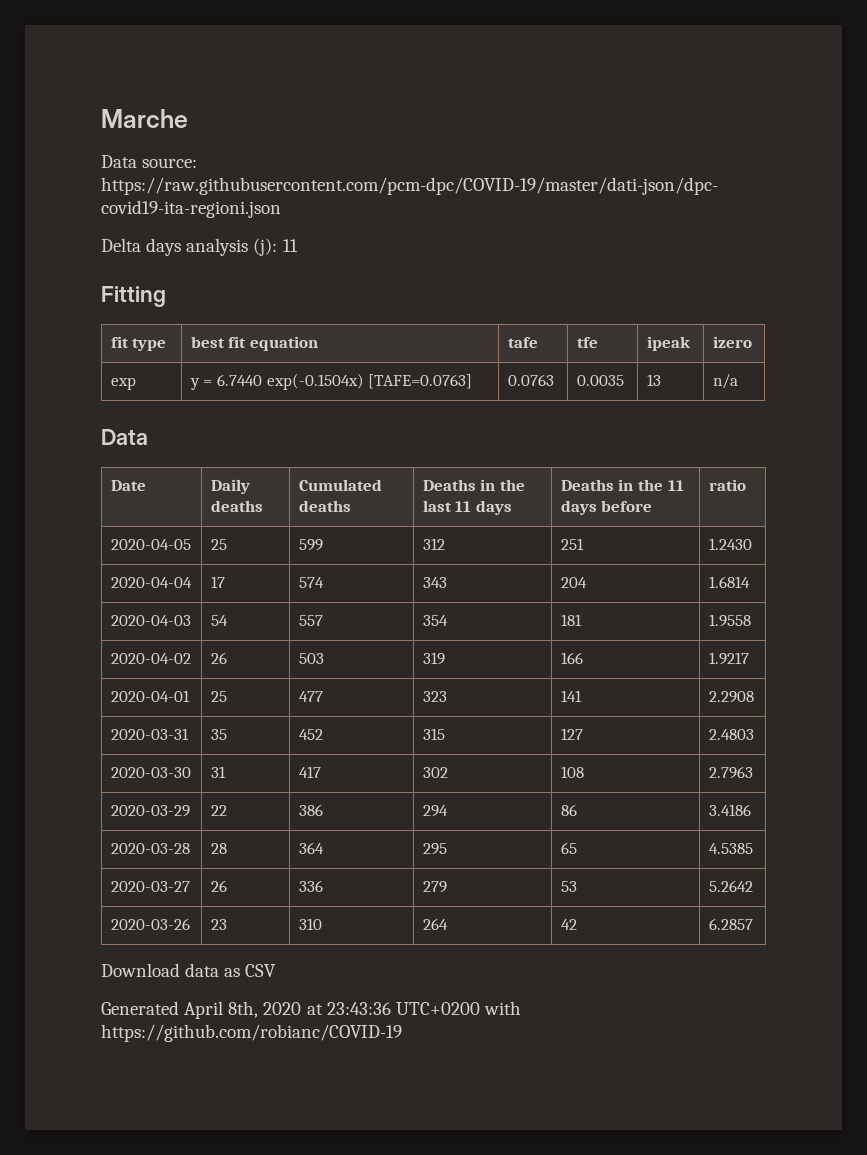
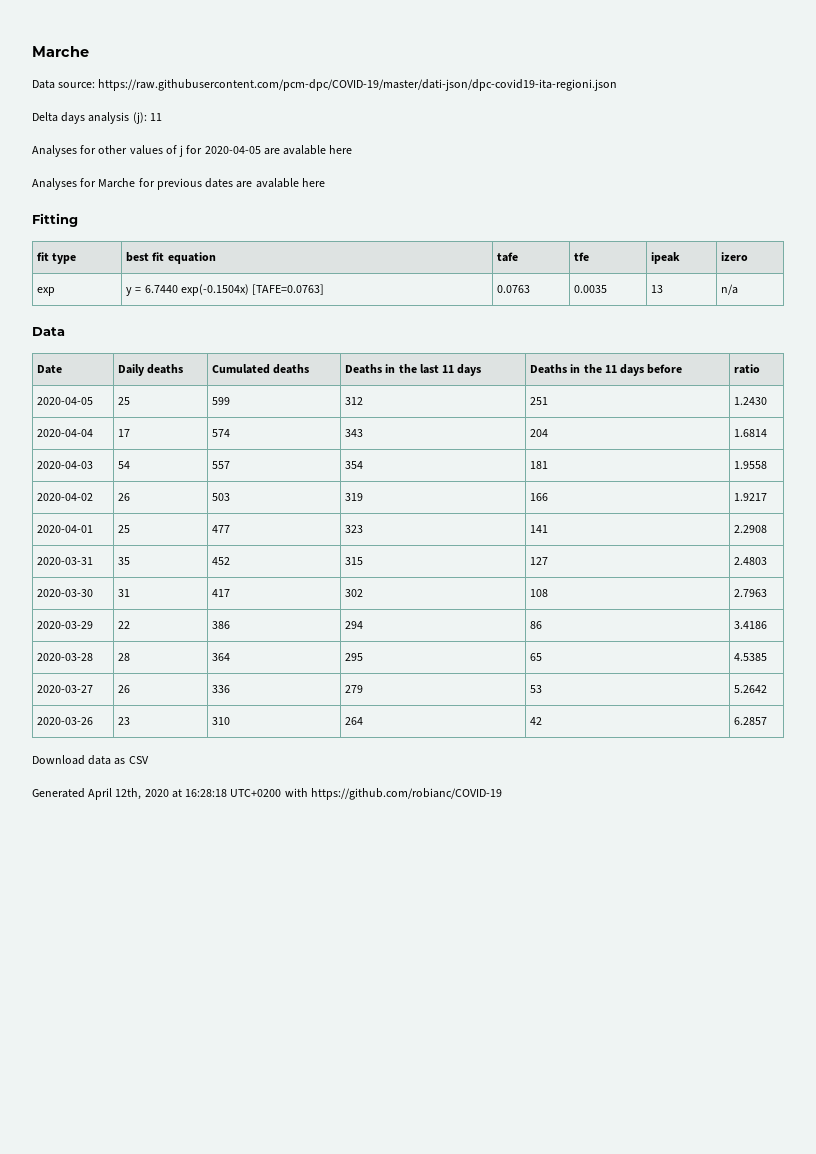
+ Analyses for other values of j for 2020-04-05 are avalable here
+ Analyses for Marche for previous dates are avalable here
- Generated April 8th, 2020 at 23:43:36 UTC+0200 with https://github.com/robianc/COVID-19
+ Generated April 12th, 2020 at 16:28:18 UTC+0200 with https://github.com/robianc/COVID-19

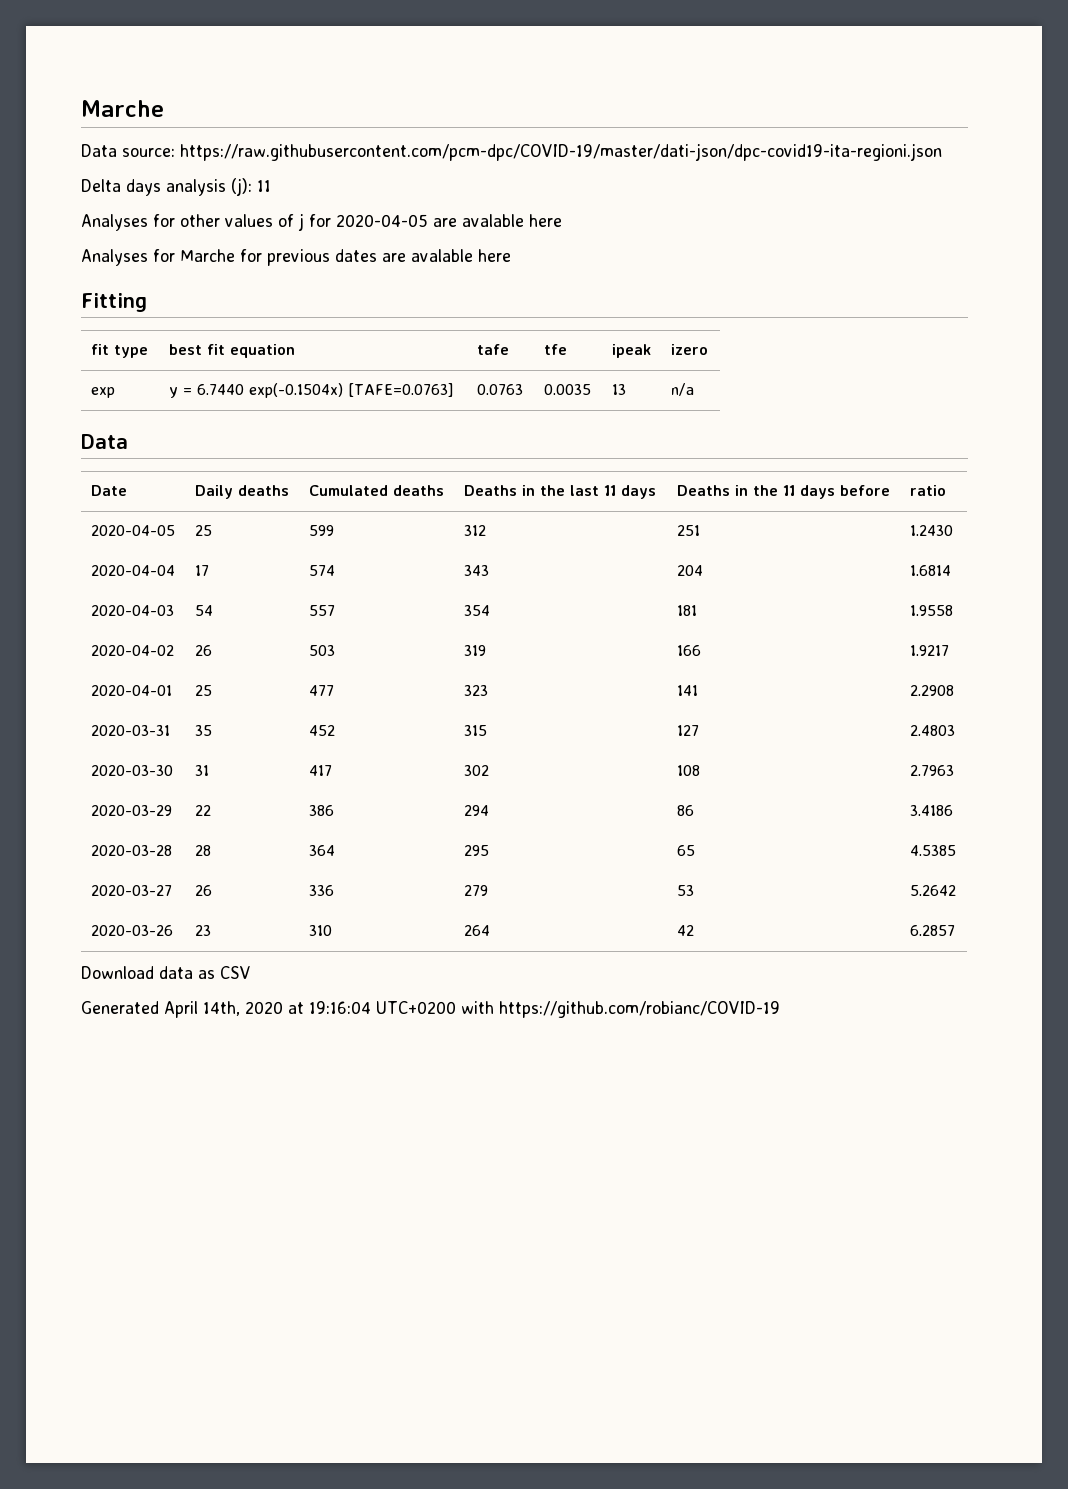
- Generated April 12th, 2020 at 16:28:18 UTC+0200 with https://github.com/robianc/COVID-19
+ Generated April 14th, 2020 at 19:16:04 UTC+0200 with https://github.com/robianc/COVID-19

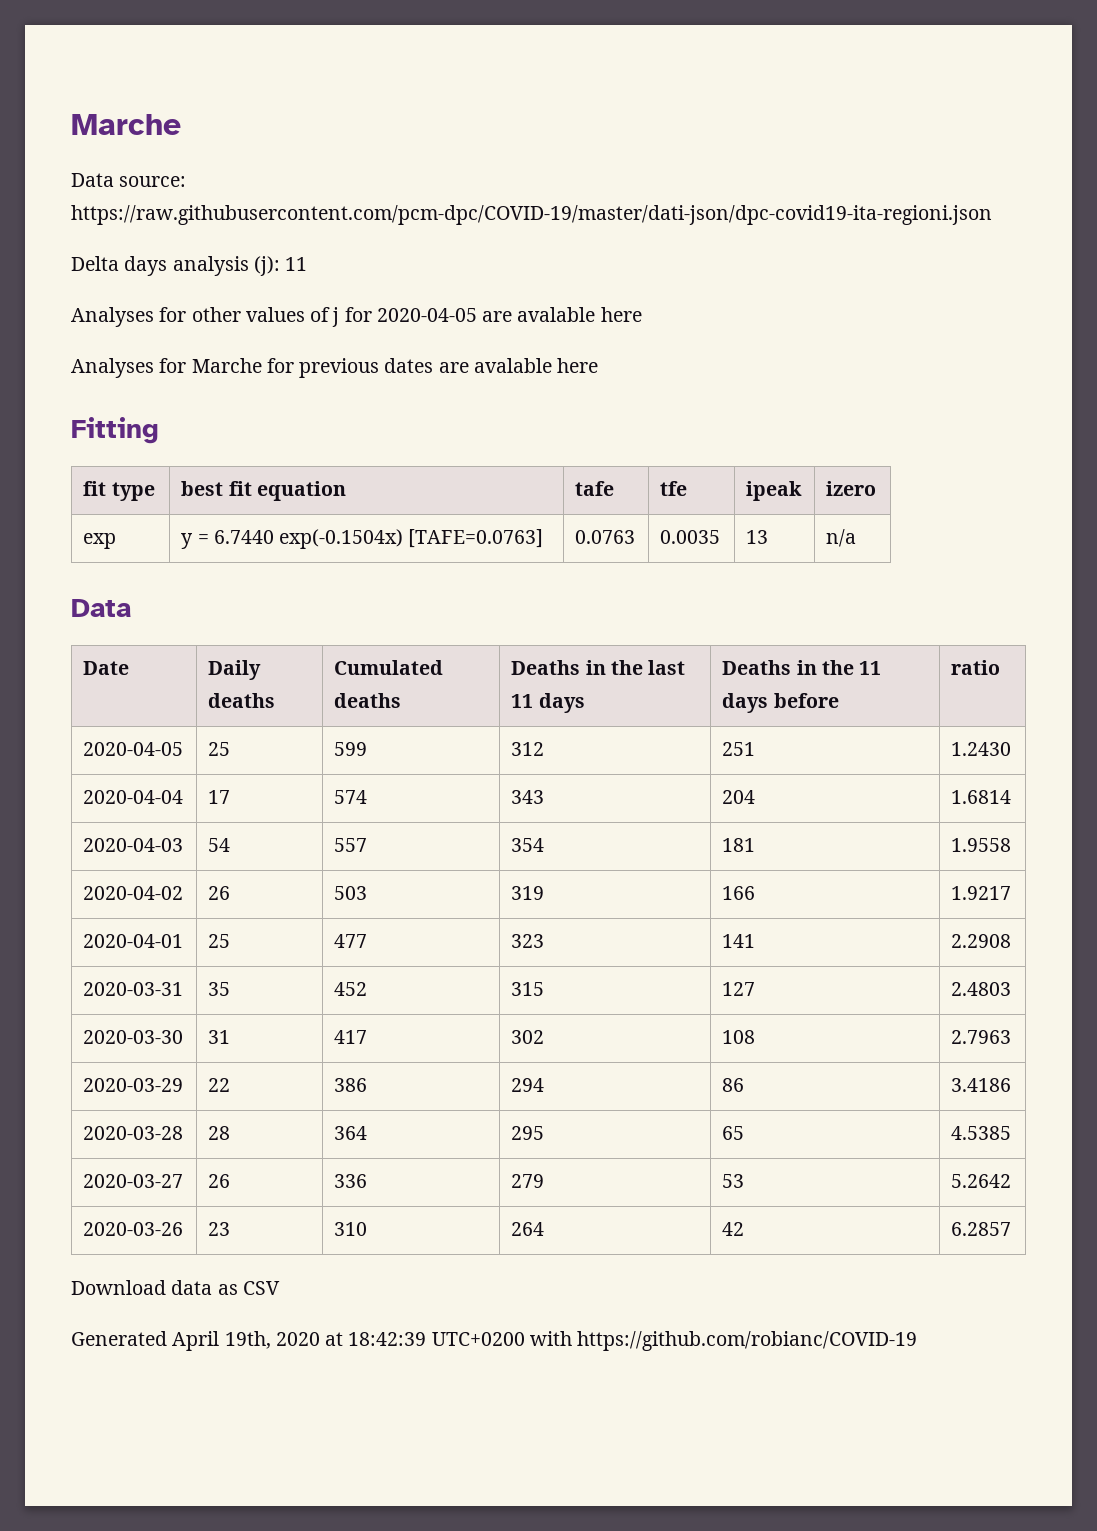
- Generated April 14th, 2020 at 19:16:04 UTC+0200 with https://github.com/robianc/COVID-19
+ Generated April 19th, 2020 at 18:42:39 UTC+0200 with https://github.com/robianc/COVID-19

